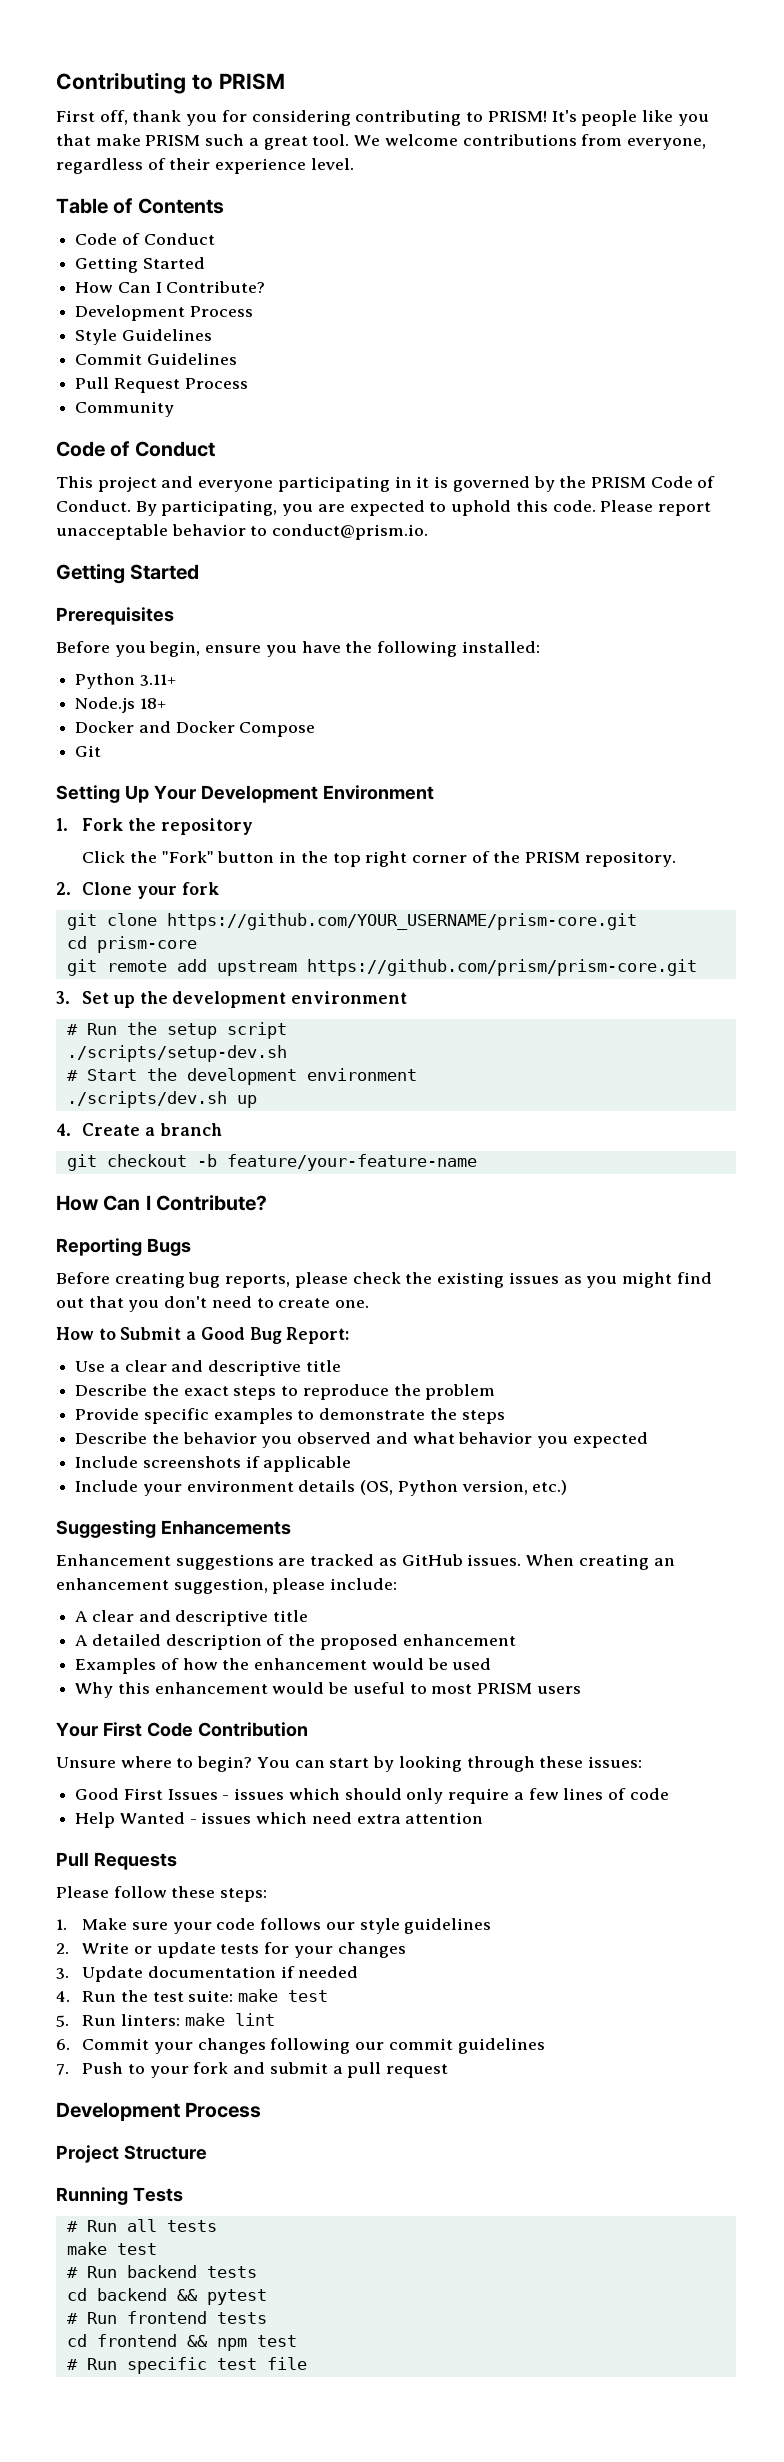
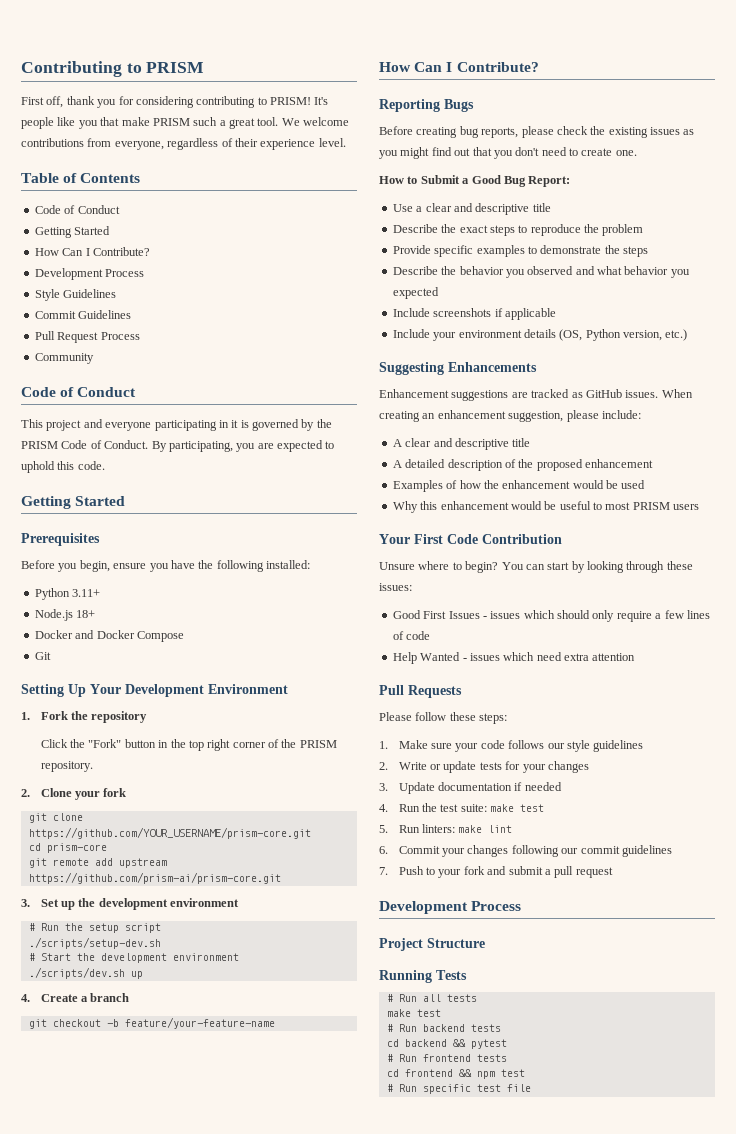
- Please report unacceptable behavior to conduct@prism.io.
- git remote add upstream https://github.com/prism/prism-core.git
+ git remote add upstream https://github.com/prism-ai/prism-core.git

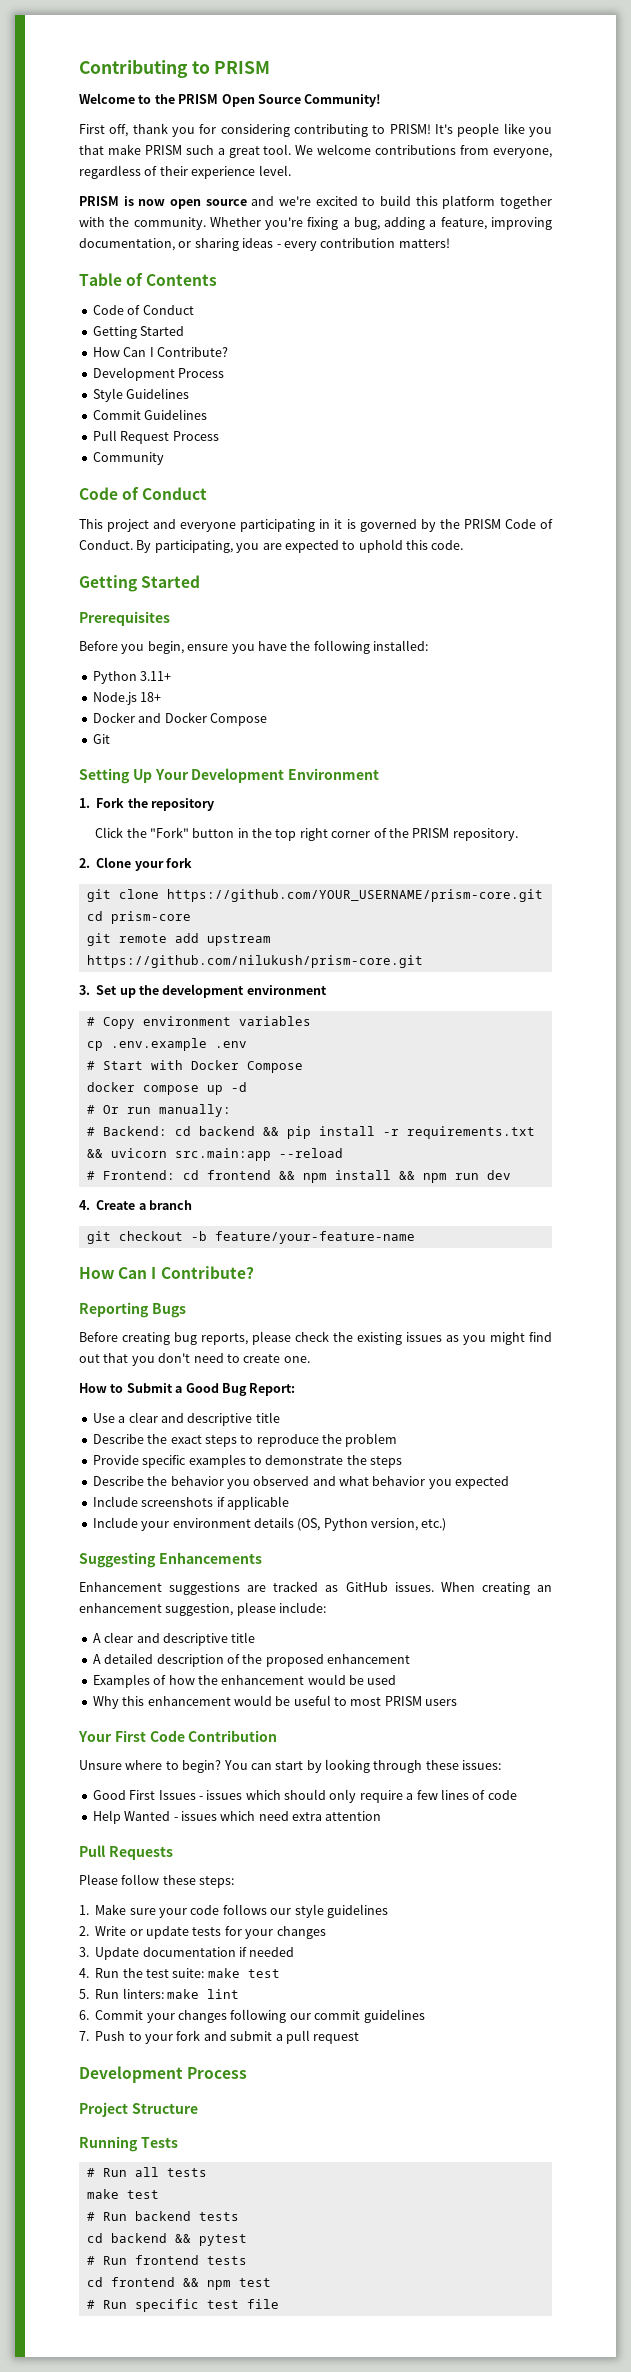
+ Welcome to the PRISM Open Source Community!
+ PRISM is now open source and we're excited to build this platform together with the community. Whether you're fixing a bug, adding a feature, improving documentation, or sharing ideas - every contribution matters!
- git remote add upstream https://github.com/prism-ai/prism-core.git
+ git remote add upstream https://github.com/nilukush/prism-core.git
- # Run the setup script
- ./scripts/setup-dev.sh
- # Start the development environment
- ./scripts/dev.sh up
+ # Copy environment variables
+ cp .env.example .env
+ # Start with Docker Compose
+ docker compose up -d
+ # Or run manually:
+ # Backend: cd backend && pip install -r requirements.txt && uvicorn src.main:app --reload
+ # Frontend: cd frontend && npm install && npm run dev

